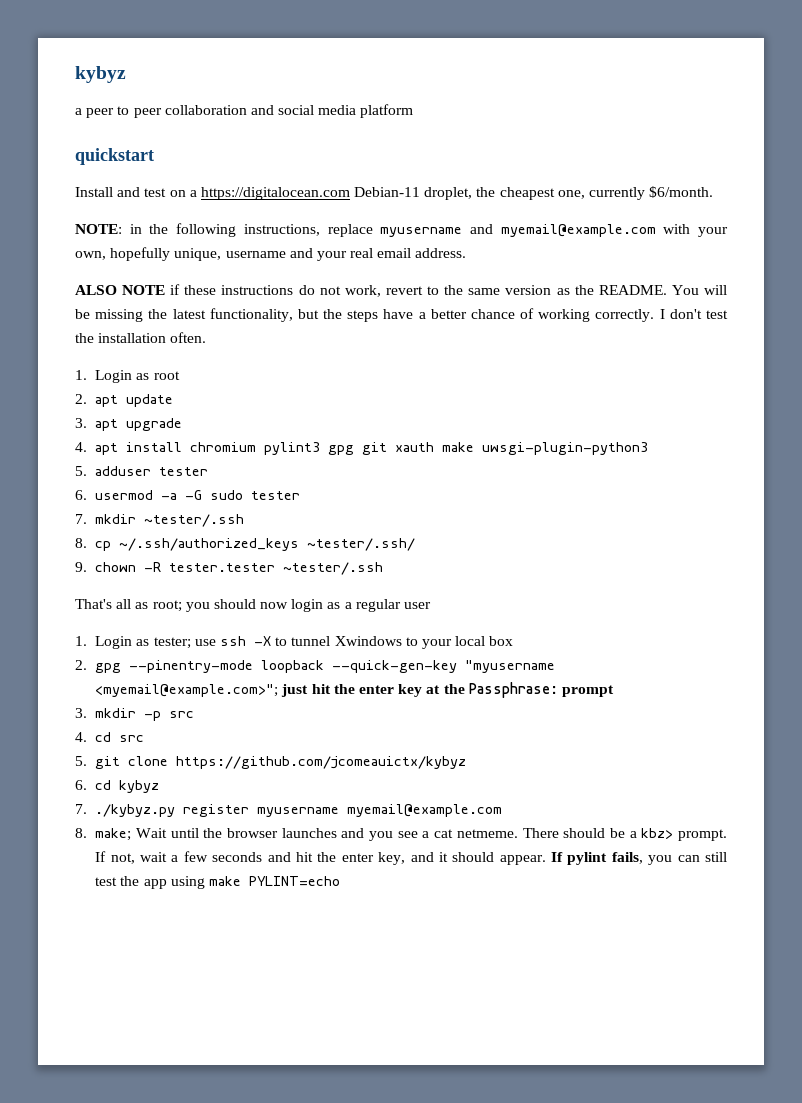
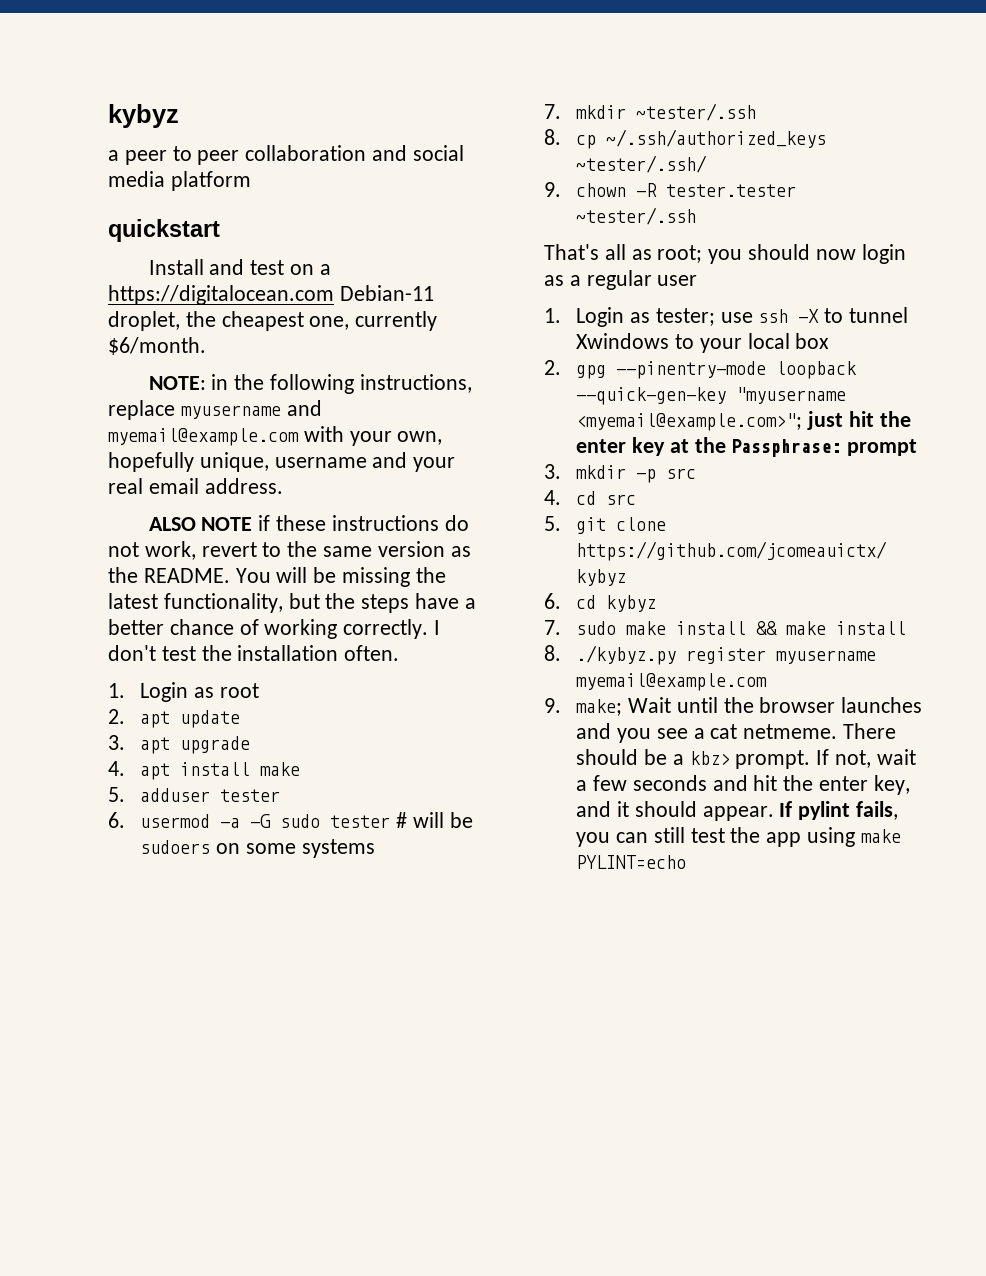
- 4. apt install chromium pylint3 gpg git xauth make uwsgi-plugin-python3
+ 4. apt install make
- 6. usermod -a -G sudo tester
+ 6. usermod -a -G sudo tester # will be sudoers on some systems
- 7. ./kybyz.py register myusername myemail@example.com
+ 7. sudo make install && make install
+ 8. ./kybyz.py register myusername myemail@example.com
- 8. make; Wait until the browser launches and you see a cat netmeme.
+ 9. make; Wait until the browser launches and you see a cat netmeme.

